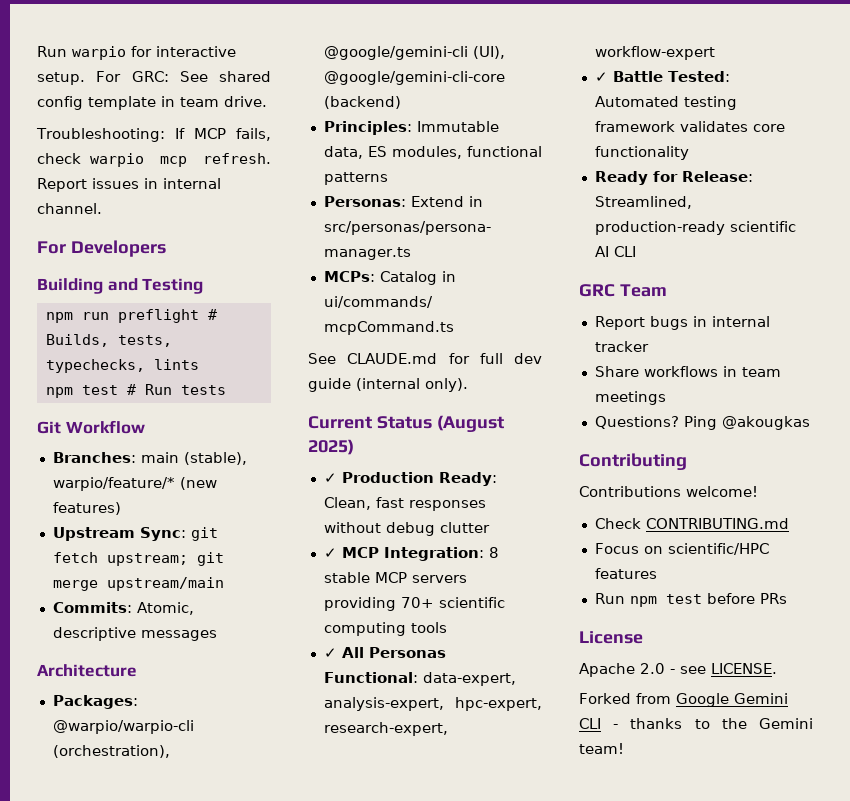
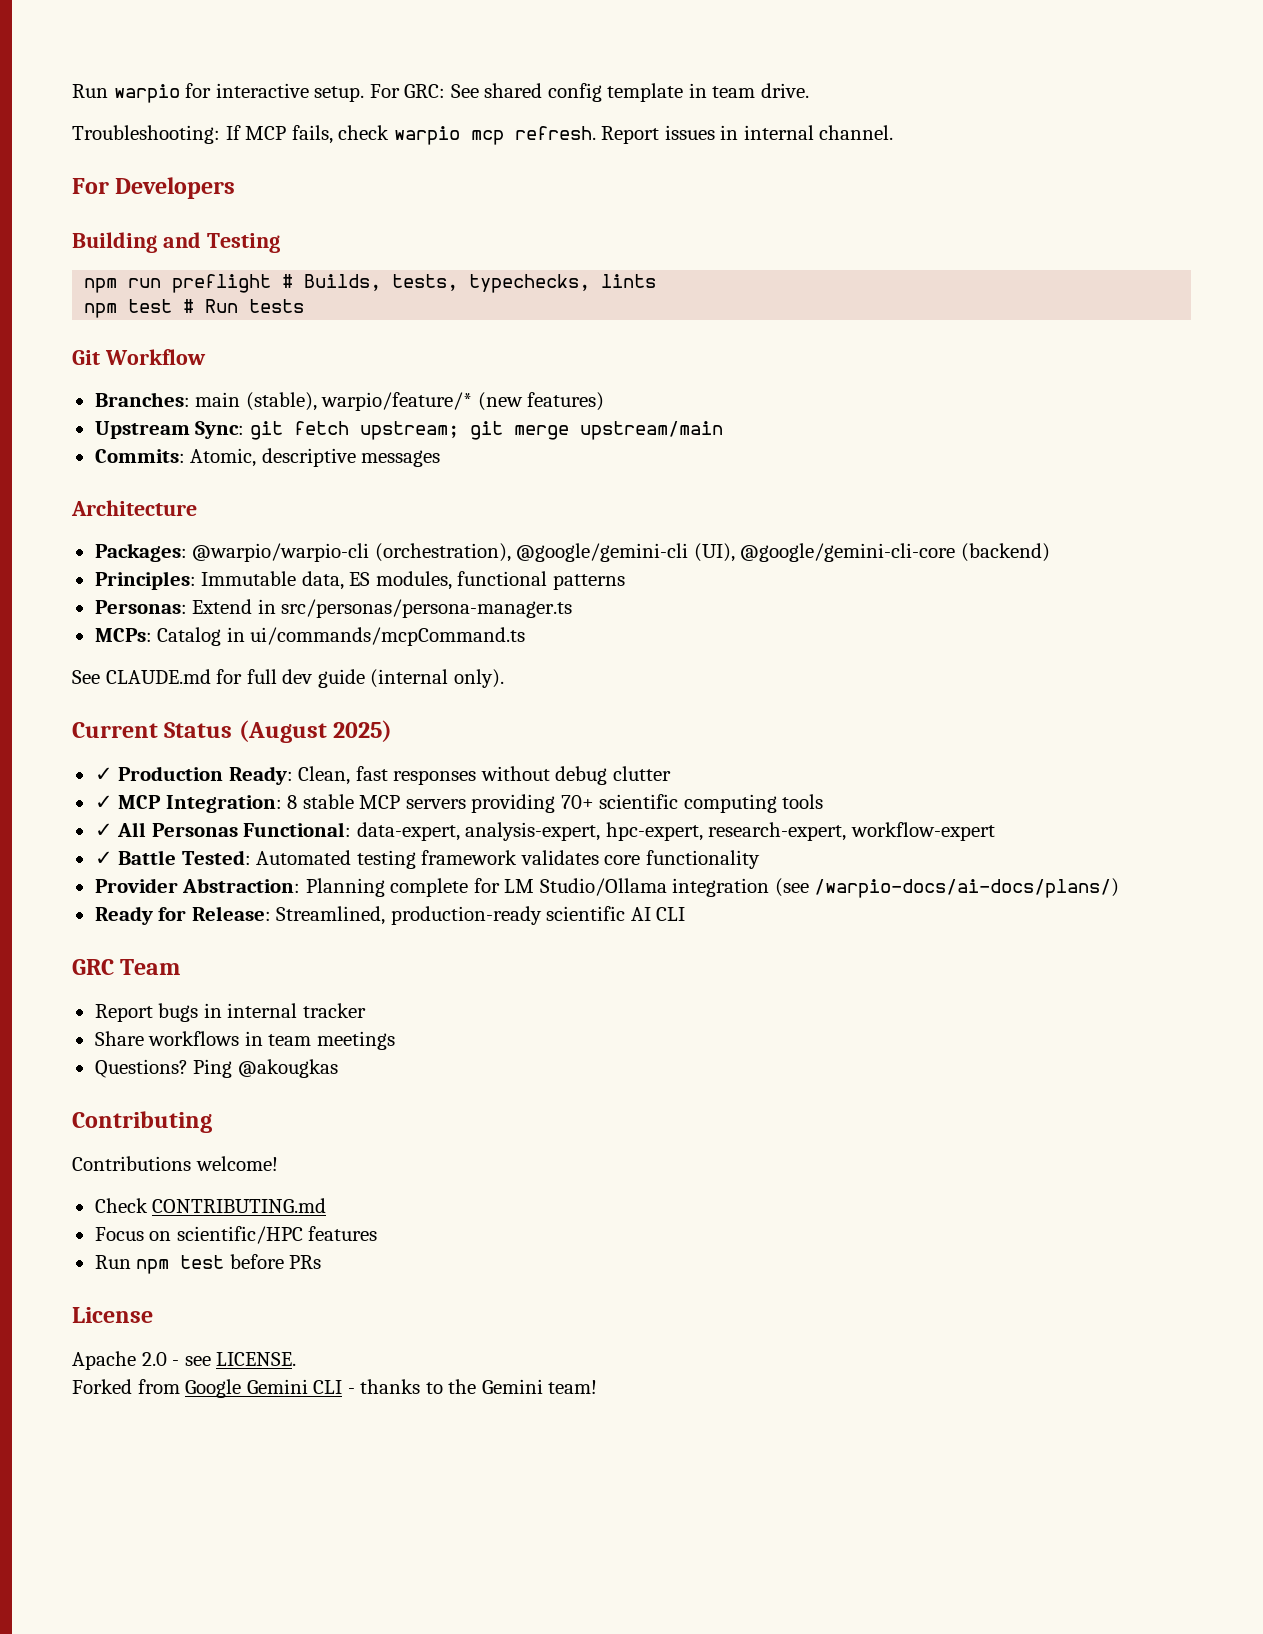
+ Provider Abstraction: Planning complete for LM Studio/Ollama integration (see /warpio-docs/ai-docs/plans/)

